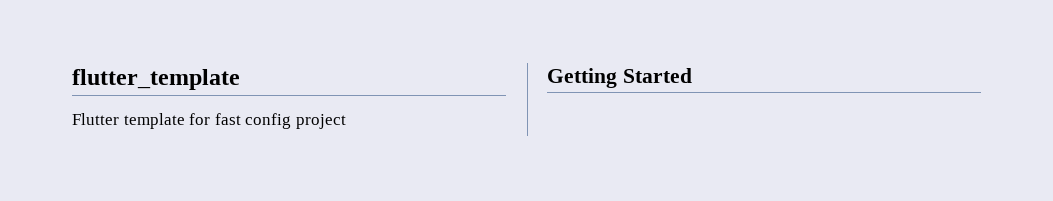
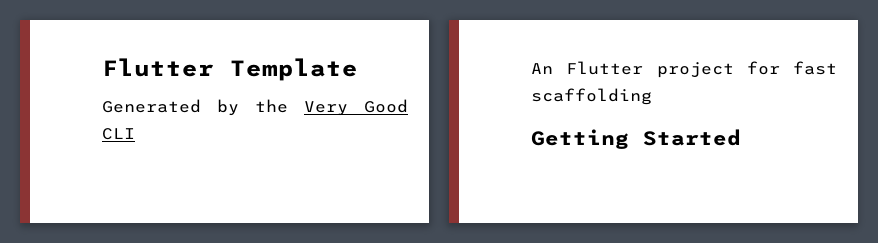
- flutter_template
- Flutter template for fast config project
+ Flutter Template
+ Generated by the Very Good CLI
+ An Flutter project for fast scaffolding

